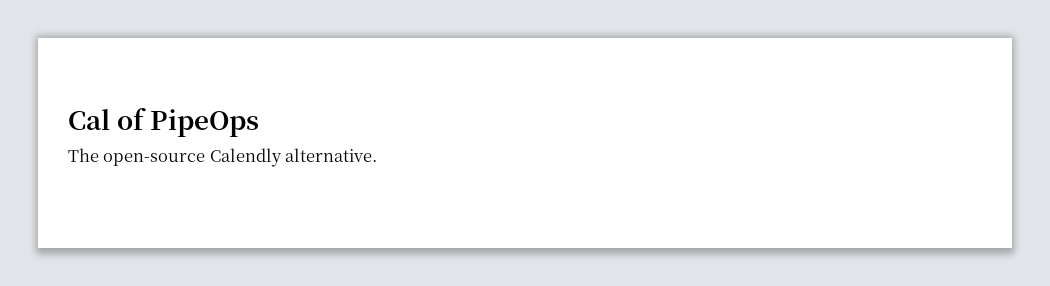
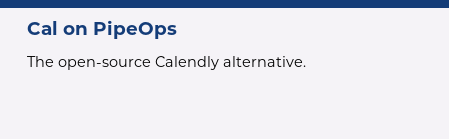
- Cal of PipeOps
+ Cal on PipeOps

